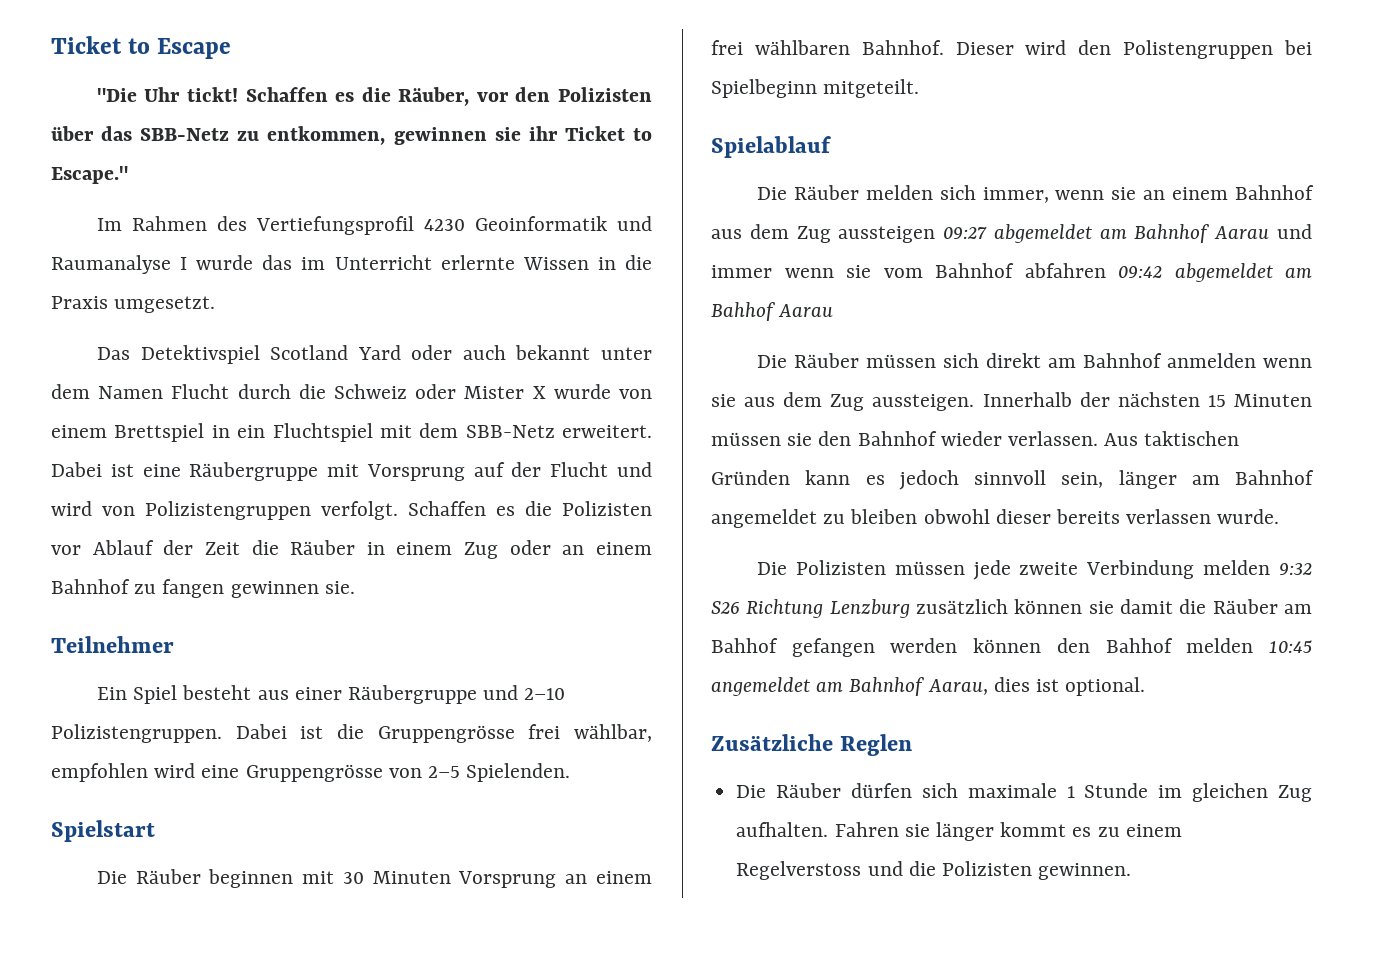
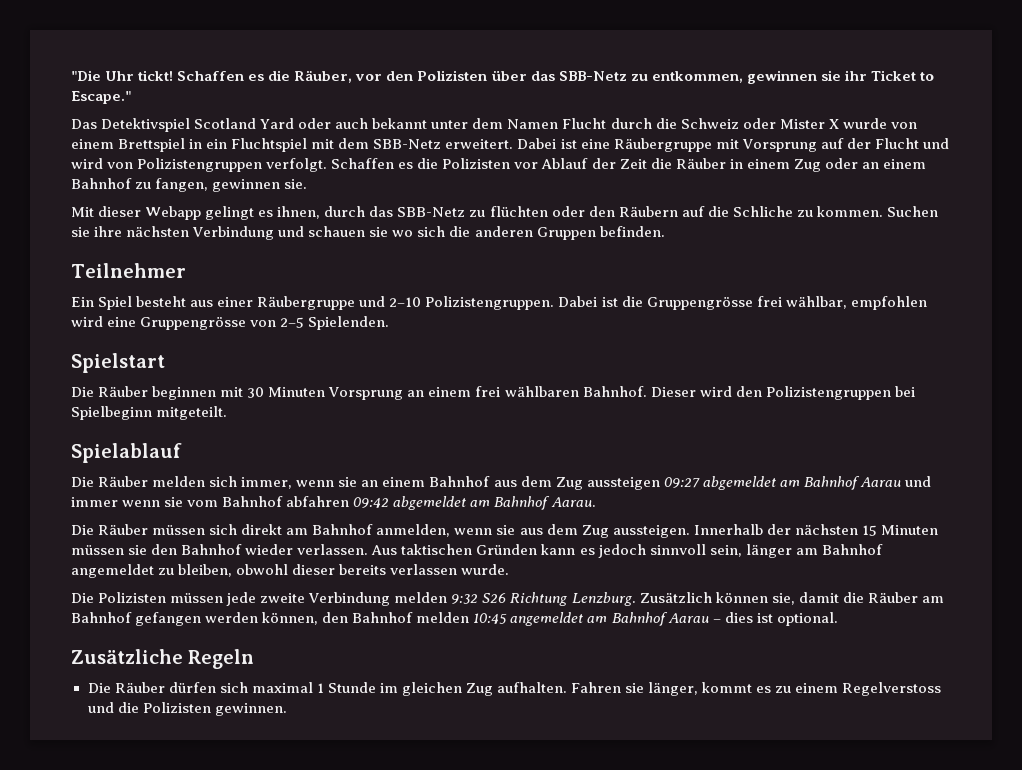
- Ticket to Escape
- Im Rahmen des Vertiefungsprofil 4230 Geoinformatik und Raumanalyse I wurde das im Unterricht erlernte Wissen in die Praxis umgesetzt.
- Schaffen es die Polizisten vor Ablauf der Zeit die Räuber in einem Zug oder an einem Bahnhof zu fangen gewinnen sie.
+ Schaffen es die Polizisten vor Ablauf der Zeit die Räuber in einem Zug oder an einem Bahnhof zu fangen, gewinnen sie.
+ Mit dieser Webapp gelingt es ihnen, durch das SBB-Netz zu flüchten oder den Räubern auf die Schliche zu kommen. Suchen sie ihre nächsten Verbindung und schauen sie wo sich die anderen Gruppen befinden.
- Dieser wird den Polistengruppen bei Spielbeginn mitgeteilt.
+ Dieser wird den Polizistengruppen bei Spielbeginn mitgeteilt.
- Die Räuber melden sich immer, wenn sie an einem Bahnhof aus dem Zug aussteigen 09:27 abgemeldet am Bahnhof Aarau und immer wenn sie vom Bahnhof abfahren 09:42 abgemeldet am Bahhof Aarau
+ Die Räuber melden sich immer, wenn sie an einem Bahnhof aus dem Zug aussteigen 09:27 abgemeldet am Bahnhof Aarau und immer wenn sie vom Bahnhof abfahren 09:42 abgemeldet am Bahnhof Aarau.
- Die Räuber müssen sich direkt am Bahnhof anmelden wenn sie aus dem Zug aussteigen.
+ Die Räuber müssen sich direkt am Bahnhof anmelden, wenn sie aus dem Zug aussteigen.
- Aus taktischen Gründen kann es jedoch sinnvoll sein, länger am Bahnhof angemeldet zu bleiben obwohl dieser bereits verlassen wurde.
+ Aus taktischen Gründen kann es jedoch sinnvoll sein, länger am Bahnhof angemeldet zu bleiben, obwohl dieser bereits verlassen wurde.
- Die Polizisten müssen jede zweite Verbindung melden 9:32 S26 Richtung Lenzburg zusätzlich können sie damit die Räuber am Bahhof gefangen werden können den Bahhof melden 10:45 angemeldet am Bahnhof Aarau, dies ist optional.
+ Die Polizisten müssen jede zweite Verbindung melden 9:32 S26 Richtung Lenzburg. Zusätzlich können sie, damit die Räuber am Bahnhof gefangen werden können, den Bahnhof melden 10:45 angemeldet am Bahnhof Aarau – dies ist optional.
- Zusätzliche Reglen
+ Zusätzliche Regeln
- Die Räuber dürfen sich maximale 1 Stunde im gleichen Zug aufhalten.
+ Die Räuber dürfen sich maximal 1 Stunde im gleichen Zug aufhalten.
- Fahren sie länger kommt es zu einem Regelverstoss und die Polizisten gewinnen.
+ Fahren sie länger, kommt es zu einem Regelverstoss und die Polizisten gewinnen.

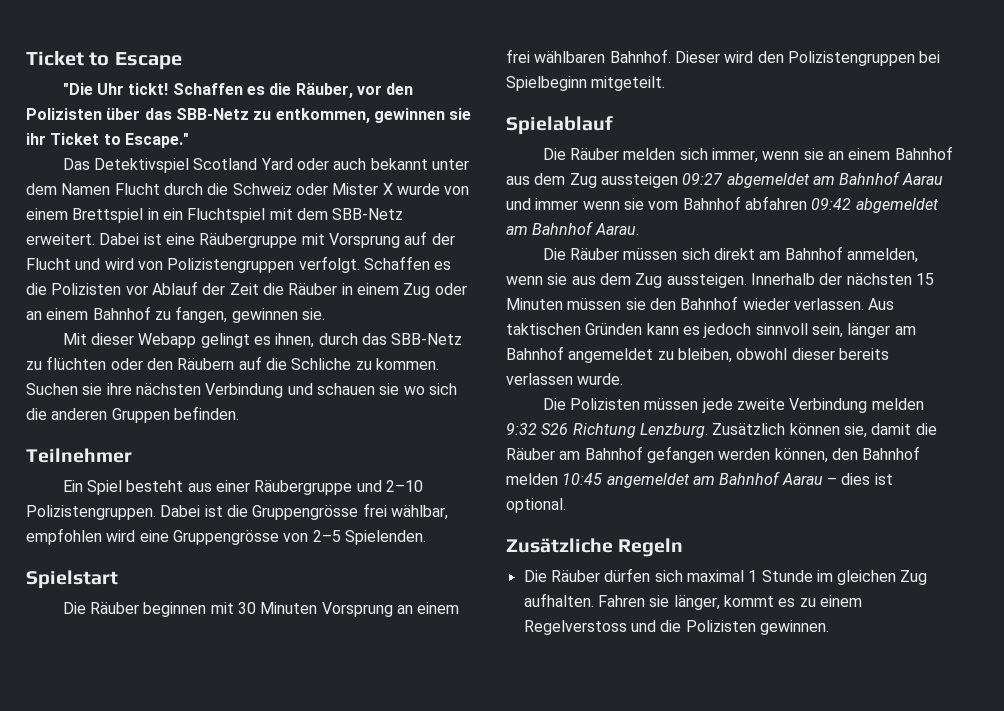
+ Ticket to Escape

